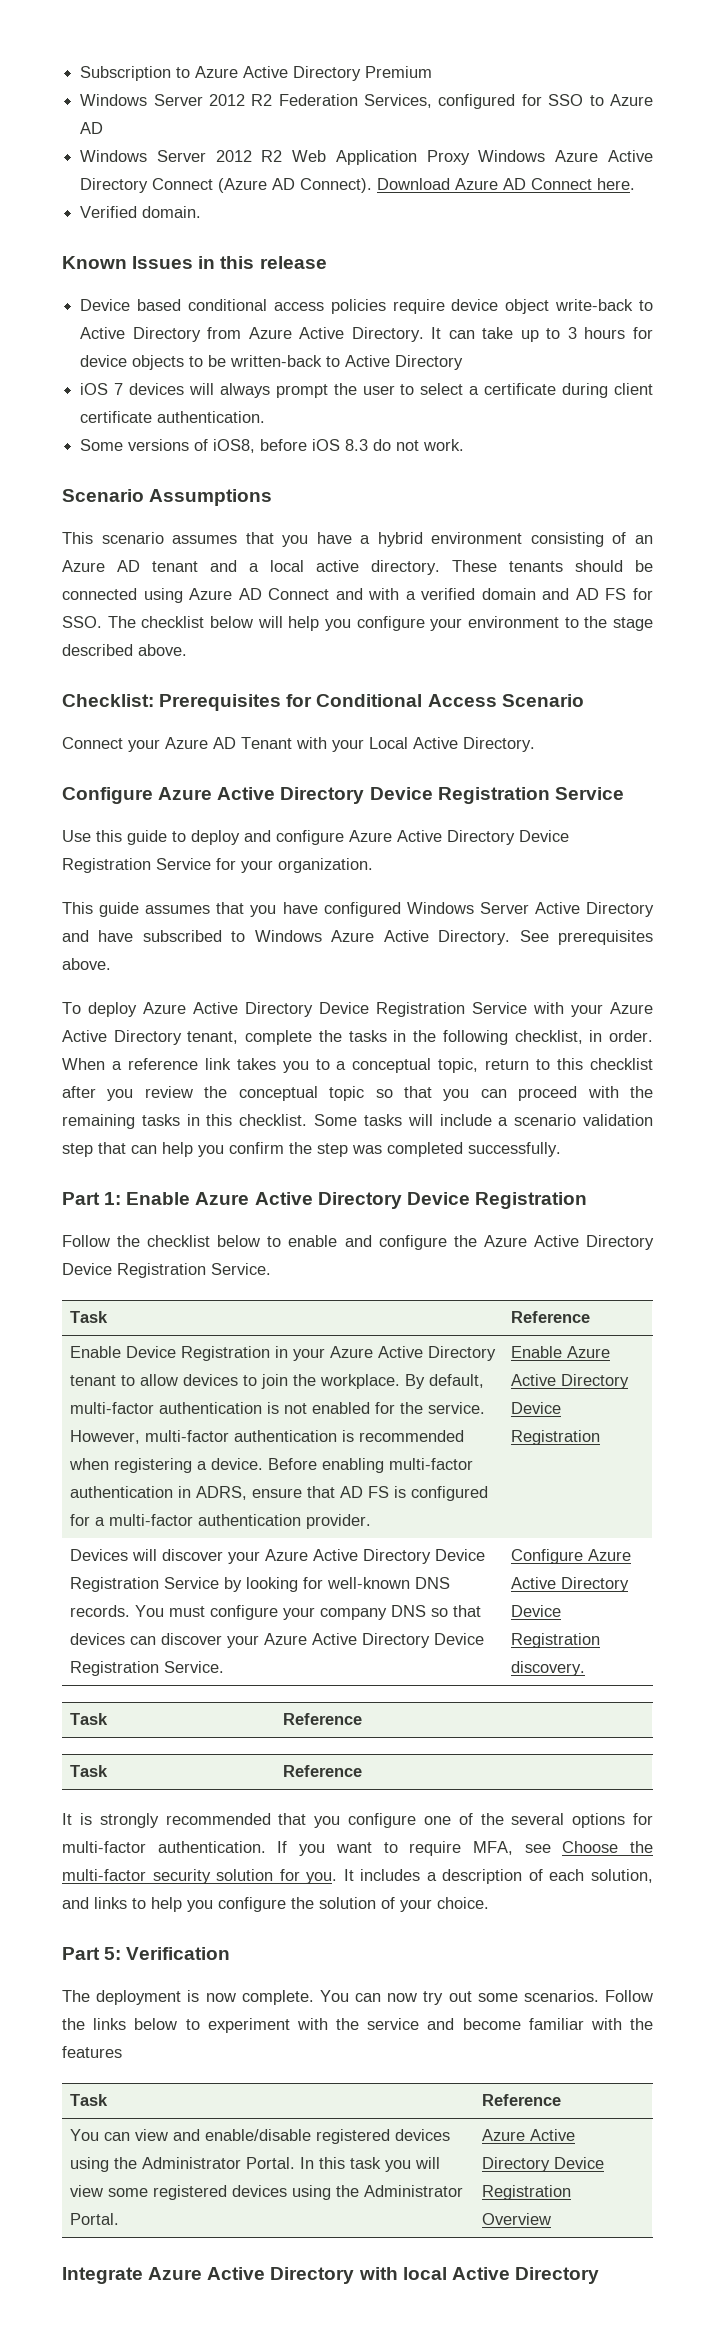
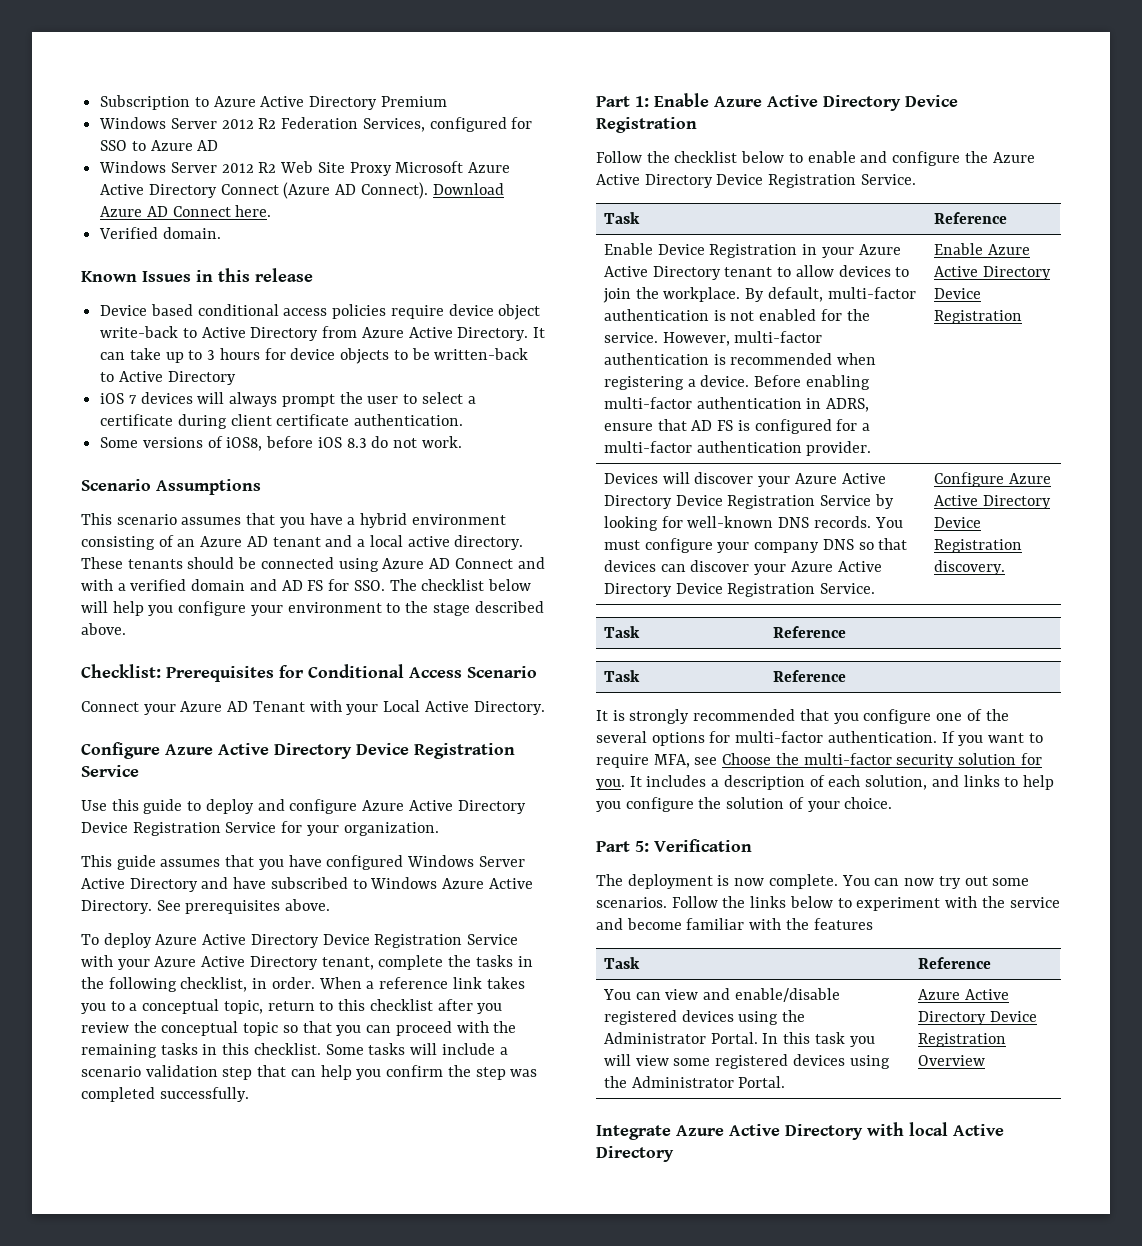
- Windows Server 2012 R2 Web Application Proxy Windows Azure Active Directory Connect (Azure AD Connect).
+ Windows Server 2012 R2 Web Site Proxy Microsoft Azure Active Directory Connect (Azure AD Connect).

